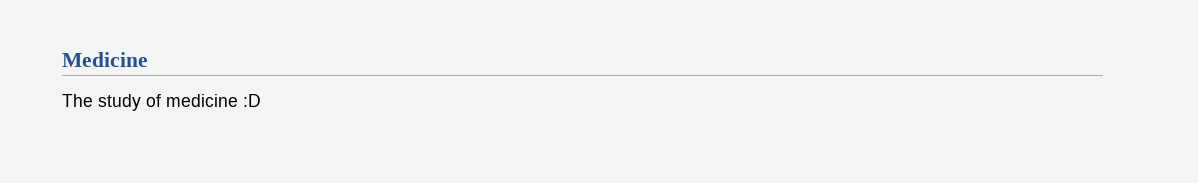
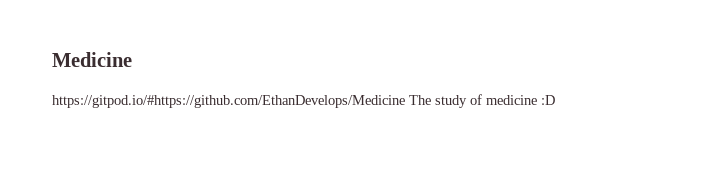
- The study of medicine :D
+ https://gitpod.io/#https://github.com/EthanDevelops/Medicine The study of medicine :D

